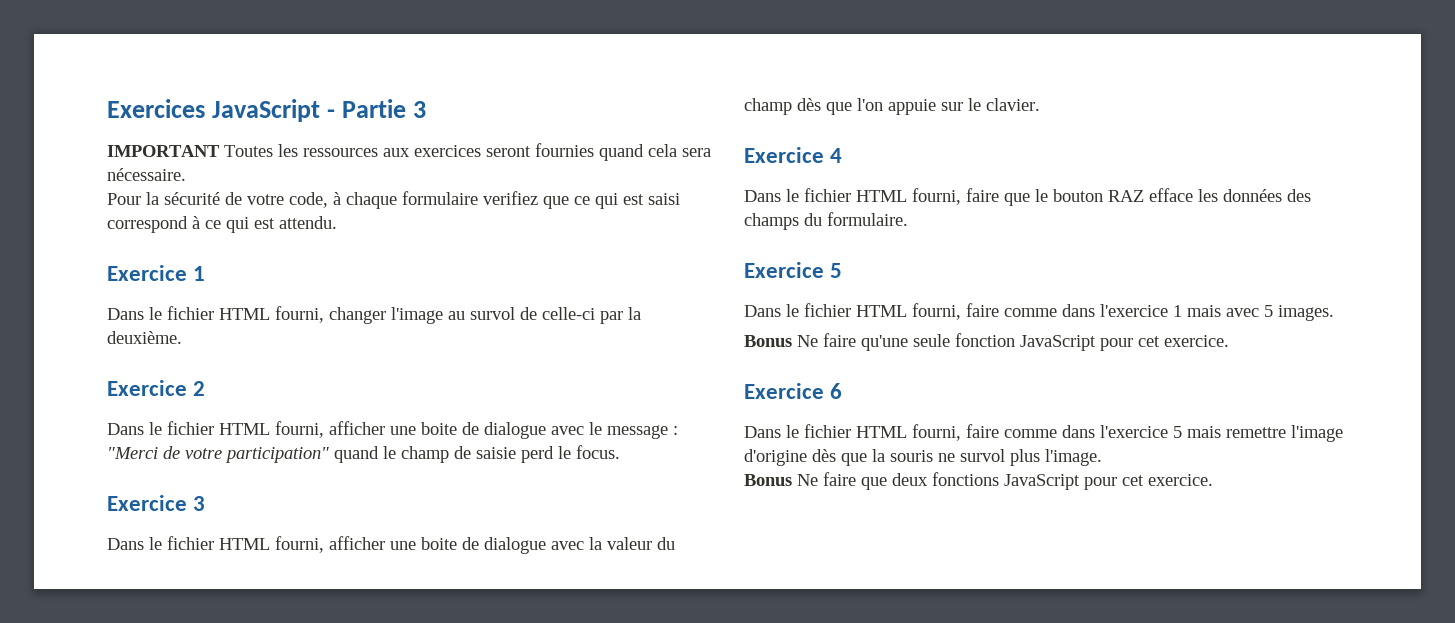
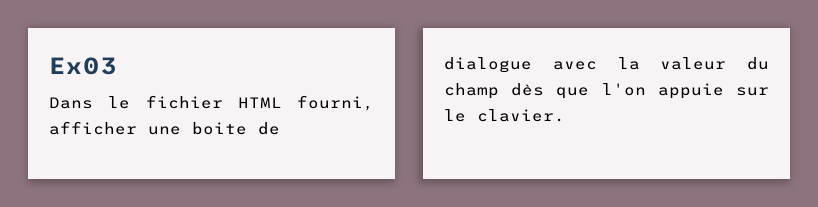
- Exercices JavaScript - Partie 3
- IMPORTANT Toutes les ressources aux exercices seront fournies quand cela sera nécessaire.
- Pour la sécurité de votre code, à chaque formulaire verifiez que ce qui est saisi correspond à ce qui est attendu.
- Exercice 1
- Dans le fichier HTML fourni, changer l'image au survol de celle-ci par la deuxième.
- Exercice 2
- Dans le fichier HTML fourni, afficher une boite de dialogue avec le message : "Merci de votre participation" quand le champ de saisie perd le focus.
- Exercice 3
+ Ex03
- Exercice 4
- Dans le fichier HTML fourni, faire que le bouton RAZ efface les données des champs du formulaire.
- Exercice 5
- Dans le fichier HTML fourni, faire comme dans l'exercice 1 mais avec 5 images.
- Bonus Ne faire qu'une seule fonction JavaScript pour cet exercice.
- Exercice 6
- Dans le fichier HTML fourni, faire comme dans l'exercice 5 mais remettre l'image d'origine dès que la souris ne survol plus l'image.
- Bonus Ne faire que deux fonctions JavaScript pour cet exercice.

